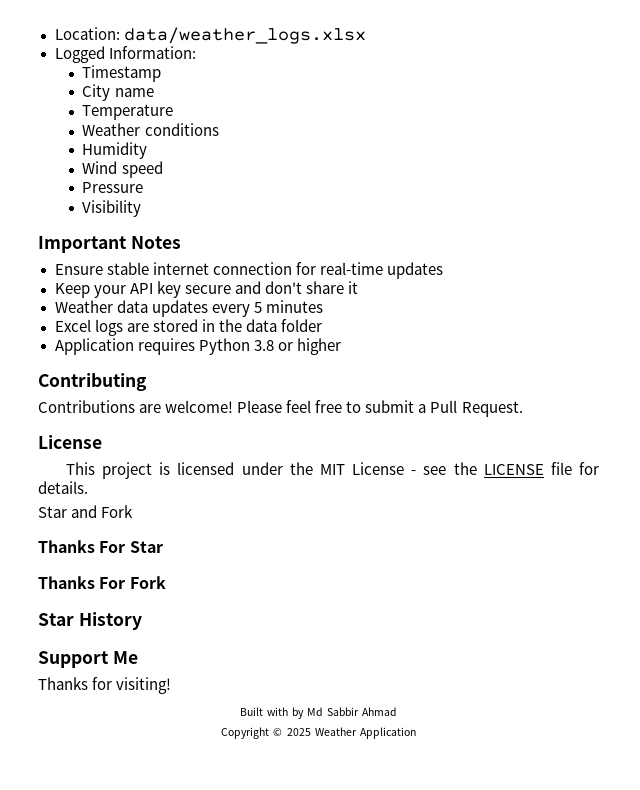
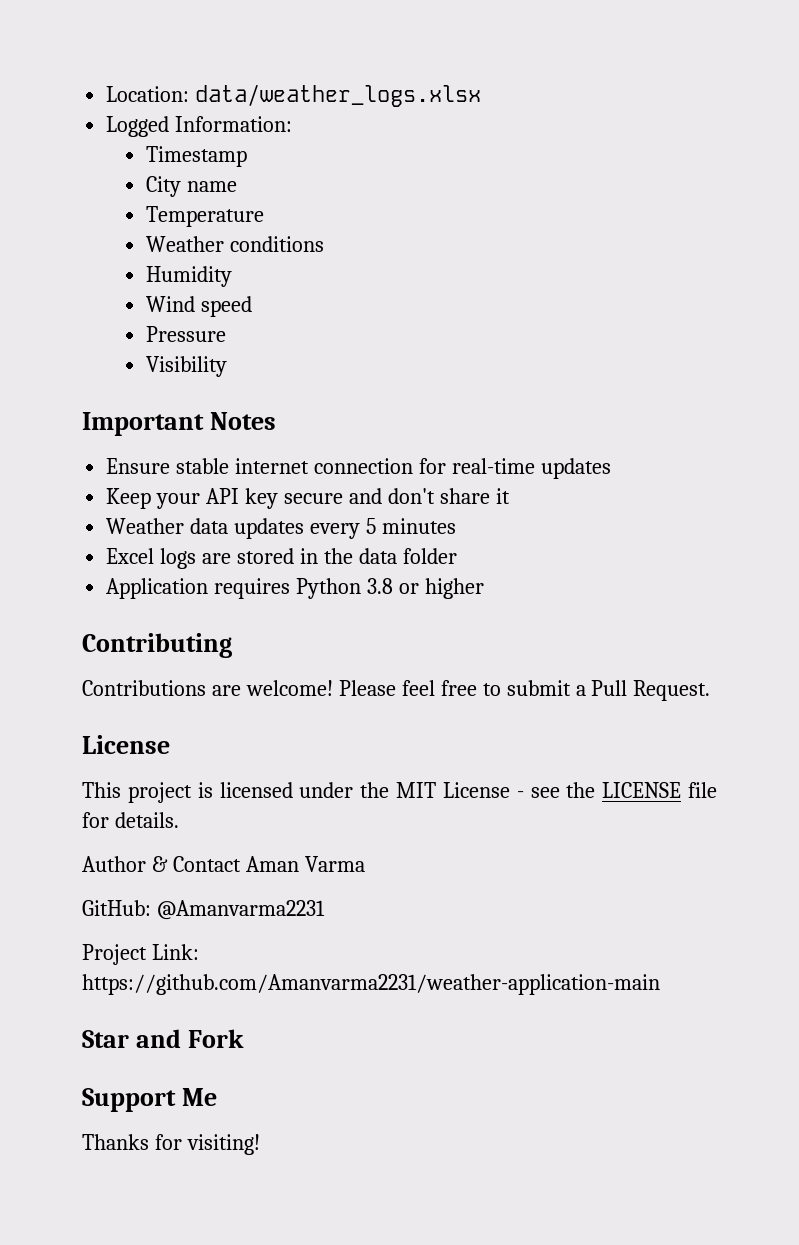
+ Author & Contact Aman Varma
+ GitHub: @Amanvarma2231
+ Project Link: https://github.com/Amanvarma2231/weather-application-main
  Star and Fork
- Thanks For Star
- Thanks For Fork
- Star History
- Built with by Md Sabbir Ahmad
- Copyright © 2025 Weather Application

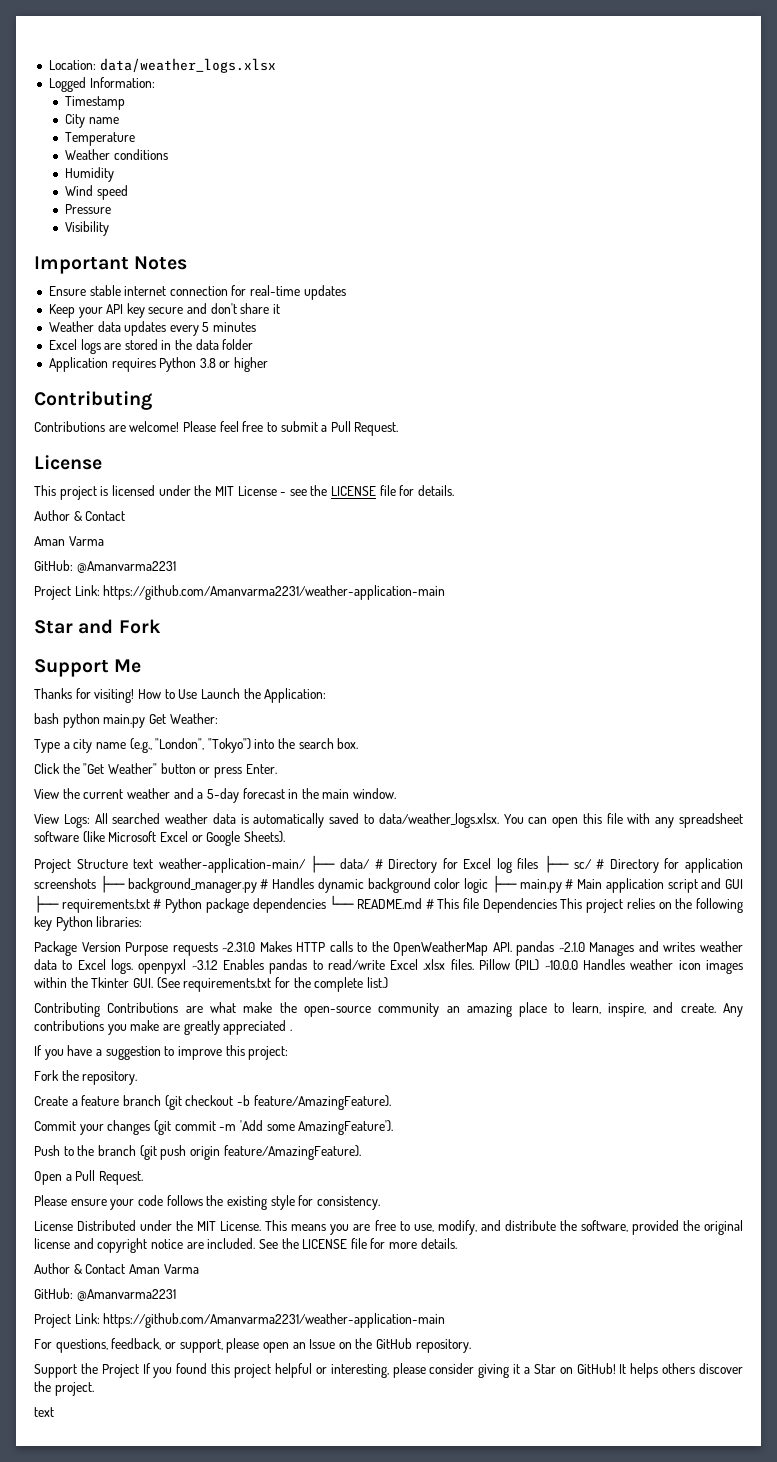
  This project is licensed under the MIT License - see the LICENSE file for details.
- Author & Contact Aman Varma
+ Author & Contact
+ Aman Varma
+ How to Use Launch the Application:
+ bash python main.py Get Weather:
+ Type a city name (e.g., "London", "Tokyo") into the search box.
+ Click the "Get Weather" button or press Enter.
+ View the current weather and a 5-day forecast in the main window.
+ View Logs: All searched weather data is automatically saved to data/weather_logs.xlsx. You can open this file with any spreadsheet software (like Microsoft Excel or Google Sheets).
+ Project Structure text weather-application-main/ ├── data/ # Directory for Excel log files ├── sc/ # Directory for application screenshots ├── background_manager.py # Handles dynamic background color logic ├── main.py # Main application script and GUI ├── requirements.txt # Python package dependencies └── README.md # This file Dependencies This project relies on the following key Python libraries:
+ Package Version Purpose requests ~2.31.0 Makes HTTP calls to the OpenWeatherMap API. pandas ~2.1.0 Manages and writes weather data to Excel logs. openpyxl ~3.1.2 Enables pandas to read/write Excel .xlsx files. Pillow (PIL) ~10.0.0 Handles weather icon images within the Tkinter GUI. (See requirements.txt for the complete list.)
+ Contributing Contributions are what make the open-source community an amazing place to learn, inspire, and create. Any contributions you make are greatly appreciated .
+ If you have a suggestion to improve this project:
+ Fork the repository.
+ Create a feature branch (git checkout -b feature/AmazingFeature).
+ Commit your changes (git commit -m 'Add some AmazingFeature').
+ Push to the branch (git push origin feature/AmazingFeature).
+ Open a Pull Request.
+ Please ensure your code follows the existing style for consistency.
+ License Distributed under the MIT License. This means you are free to use, modify, and distribute the software, provided the original license and copyright notice are included. See the LICENSE file for more details.
+ Author & Contact Aman Varma
+ GitHub: @Amanvarma2231
+ Project Link: https://github.com/Amanvarma2231/weather-application-main
+ For questions, feedback, or support, please open an Issue on the GitHub repository.
+ Support the Project If you found this project helpful or interesting, please consider giving it a Star on GitHub! It helps others discover the project.
+ text

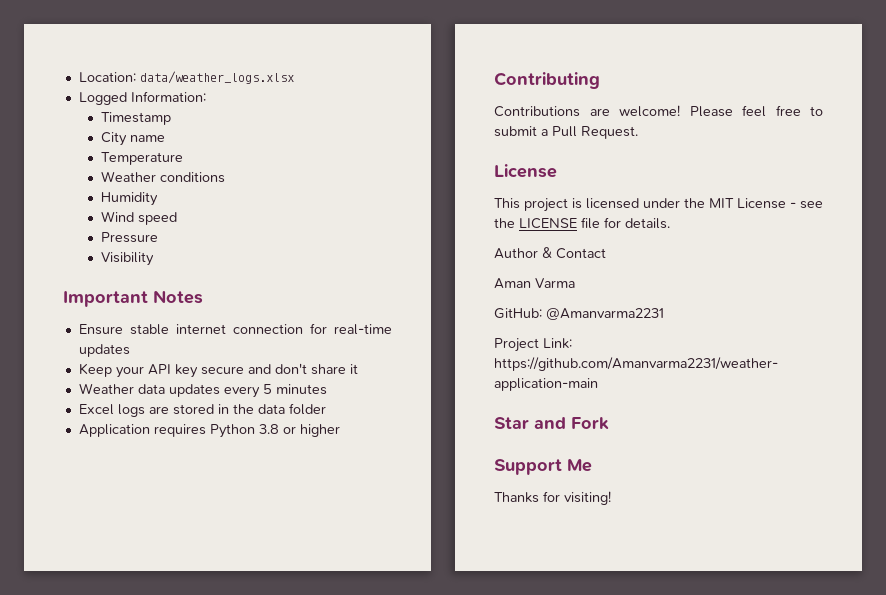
- How to Use Launch the Application:
- bash python main.py Get Weather:
- Type a city name (e.g., "London", "Tokyo") into the search box.
- Click the "Get Weather" button or press Enter.
- View the current weather and a 5-day forecast in the main window.
- View Logs: All searched weather data is automatically saved to data/weather_logs.xlsx. You can open this file with any spreadsheet software (like Microsoft Excel or Google Sheets).
- Project Structure text weather-application-main/ ├── data/ # Directory for Excel log files ├── sc/ # Directory for application screenshots ├── background_manager.py # Handles dynamic background color logic ├── main.py # Main application script and GUI ├── requirements.txt # Python package dependencies └── README.md # This file Dependencies This project relies on the following key Python libraries:
- Package Version Purpose requests ~2.31.0 Makes HTTP calls to the OpenWeatherMap API. pandas ~2.1.0 Manages and writes weather data to Excel logs. openpyxl ~3.1.2 Enables pandas to read/write Excel .xlsx files. Pillow (PIL) ~10.0.0 Handles weather icon images within the Tkinter GUI. (See requirements.txt for the complete list.)
- Contributing Contributions are what make the open-source community an amazing place to learn, inspire, and create. Any contributions you make are greatly appreciated .
- If you have a suggestion to improve this project:
- Fork the repository.
- Create a feature branch (git checkout -b feature/AmazingFeature).
- Commit your changes (git commit -m 'Add some AmazingFeature').
- Push to the branch (git push origin feature/AmazingFeature).
- Open a Pull Request.
- Please ensure your code follows the existing style for consistency.
- License Distributed under the MIT License. This means you are free to use, modify, and distribute the software, provided the original license and copyright notice are included. See the LICENSE file for more details.
- Author & Contact Aman Varma
- GitHub: @Amanvarma2231
- Project Link: https://github.com/Amanvarma2231/weather-application-main
- For questions, feedback, or support, please open an Issue on the GitHub repository.
- Support the Project If you found this project helpful or interesting, please consider giving it a Star on GitHub! It helps others discover the project.
- text

